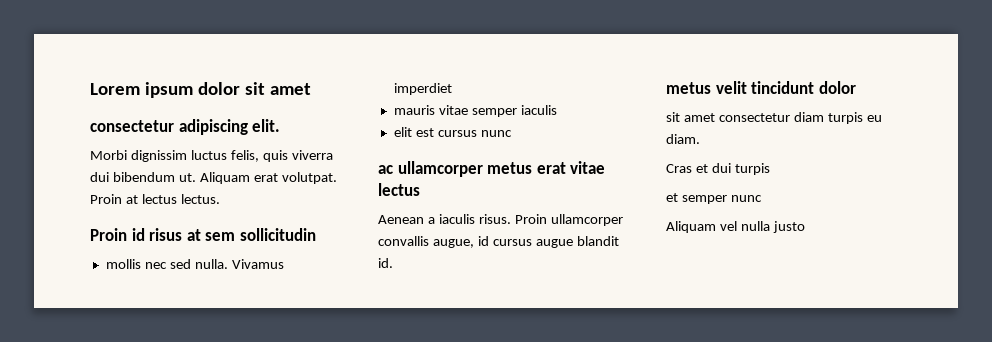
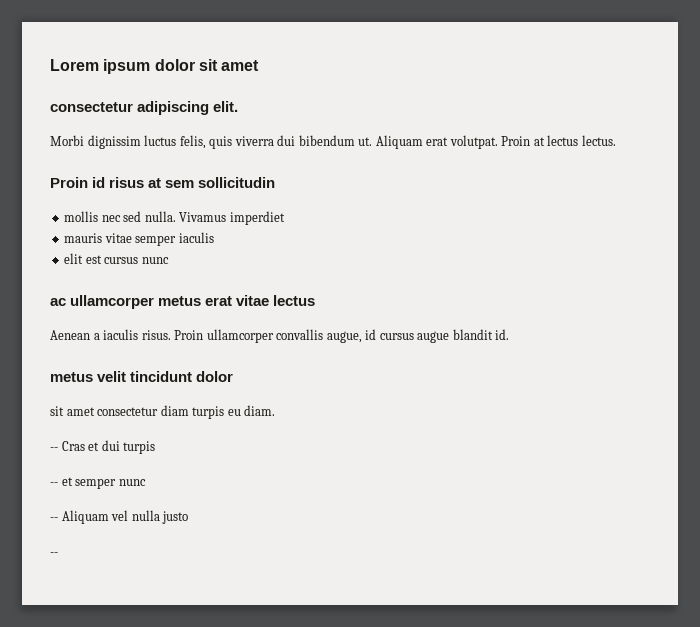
- Cras et dui turpis
+ -- Cras et dui turpis
- et semper nunc
+ -- et semper nunc
- Aliquam vel nulla justo
+ -- Aliquam vel nulla justo
+ --

